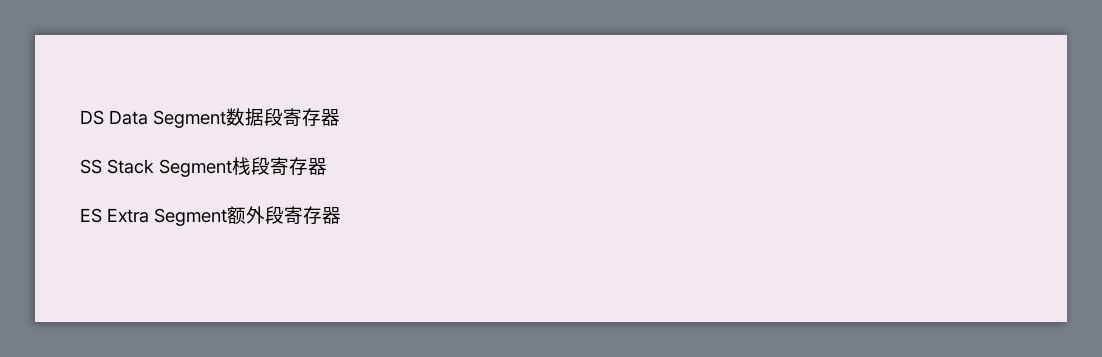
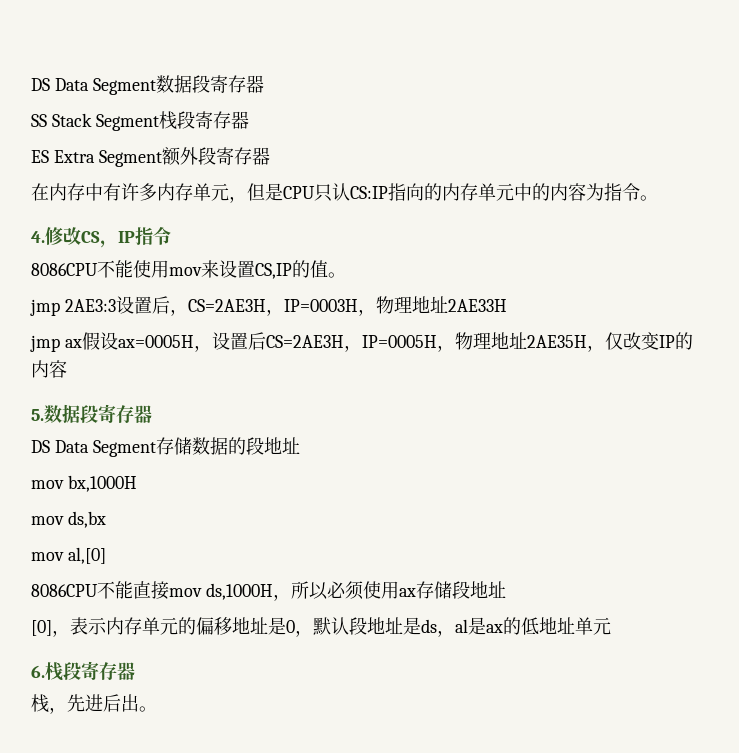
+ 在内存中有许多内存单元，但是CPU只认CS:IP指向的内存单元中的内容为指令。
+ 4.修改CS，IP指令
+ 8086CPU不能使用mov来设置CS,IP的值。
+ jmp 2AE3:3设置后，CS=2AE3H，IP=0003H，物理地址2AE33H
+ jmp ax假设ax=0005H，设置后CS=2AE3H，IP=0005H，物理地址2AE35H，仅改变IP的内容
+ 5.数据段寄存器
+ DS Data Segment存储数据的段地址
+ mov bx,1000H
+ mov ds,bx
+ mov al,[0]
+ 8086CPU不能直接mov ds,1000H，所以必须使用ax存储段地址
+ [0]，表示内存单元的偏移地址是0，默认段地址是ds，al是ax的低地址单元
+ 6.栈段寄存器
+ 栈，先进后出。

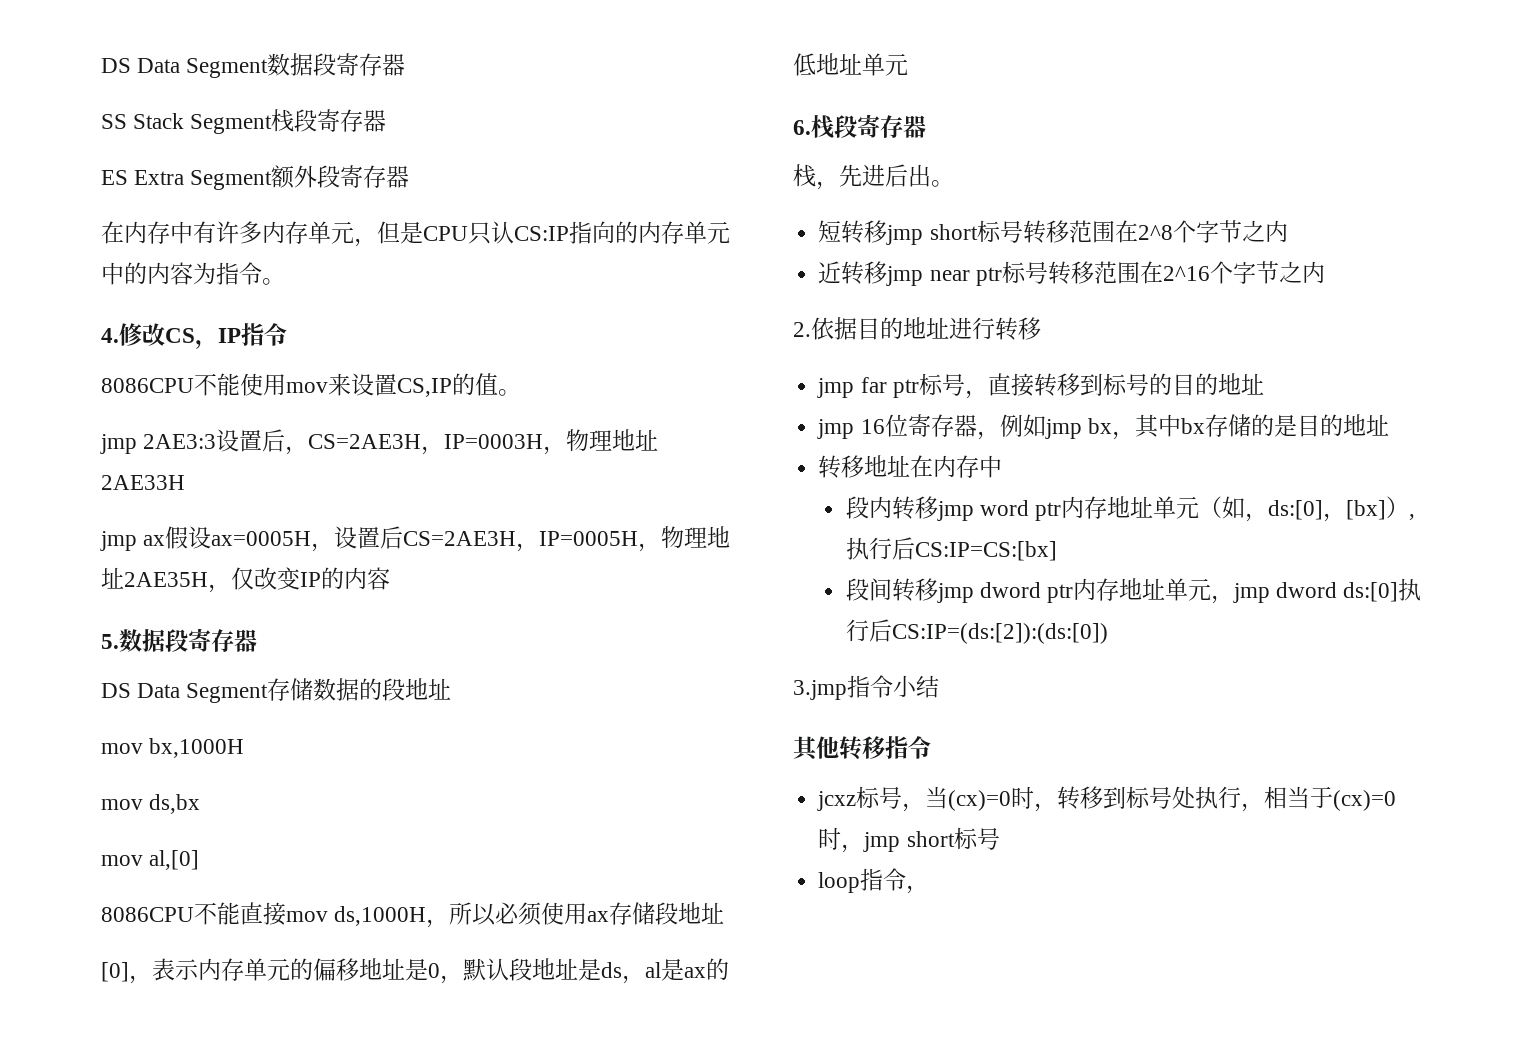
+ 短转移jmp short标号转移范围在2^8个字节之内
+ 近转移jmp near ptr标号转移范围在2^16个字节之内
+ 2.依据目的地址进行转移
+ jmp far ptr标号，直接转移到标号的目的地址
+ jmp 16位寄存器，例如jmp bx，其中bx存储的是目的地址
+ 转移地址在内存中
+ 段内转移jmp word ptr内存地址单元（如，ds:[0]，[bx]）,执行后CS:IP=CS:[bx]
+ 段间转移jmp dword ptr内存地址单元，jmp dword ds:[0]执行后CS:IP=(ds:[2]):(ds:[0])
+ 3.jmp指令小结
+ 其他转移指令
+ jcxz标号，当(cx)=0时，转移到标号处执行，相当于(cx)=0时，jmp short标号
+ loop指令，

